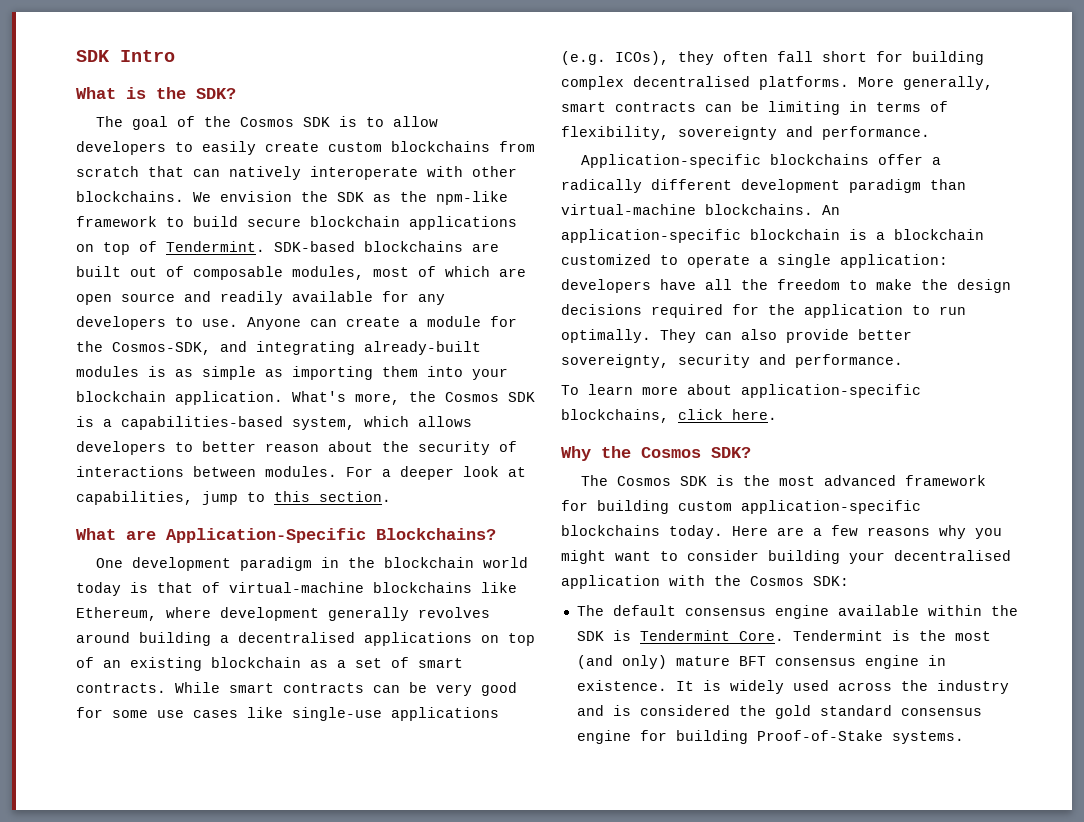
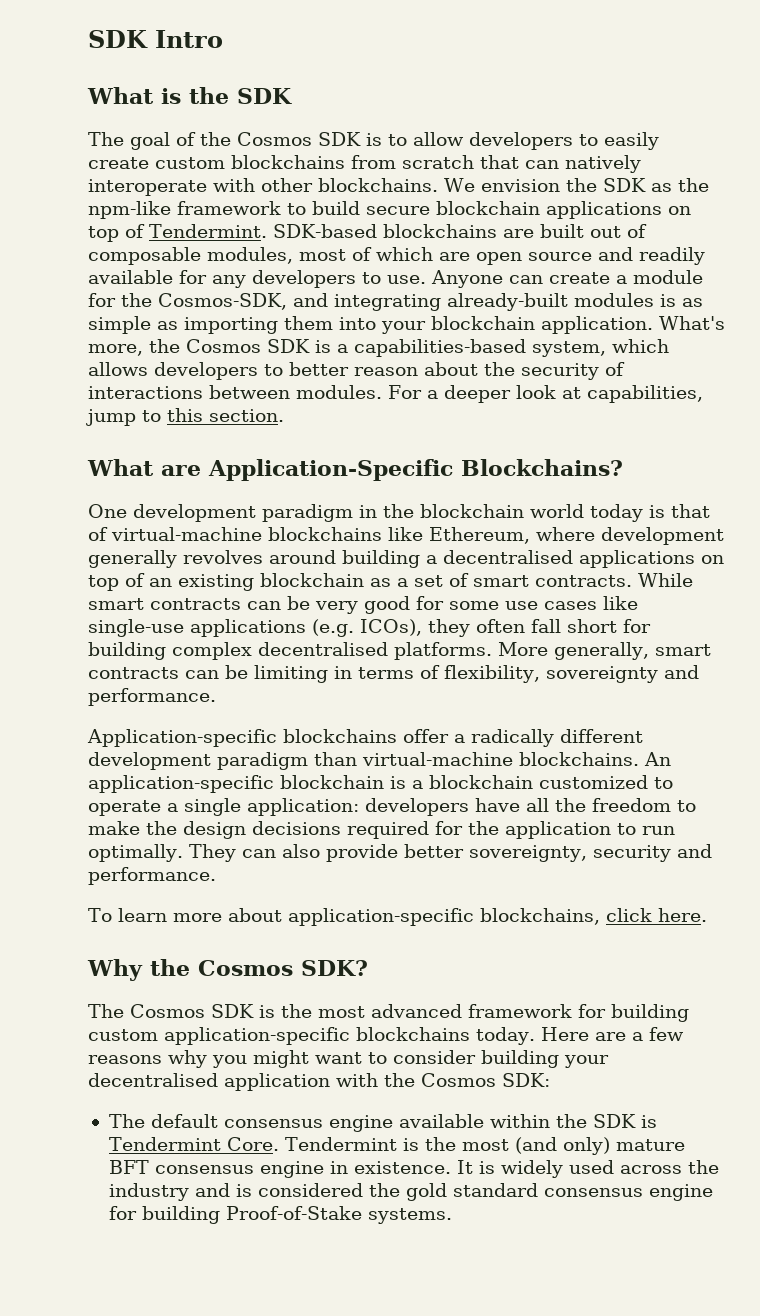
- What is the SDK?
+ What is the SDK

